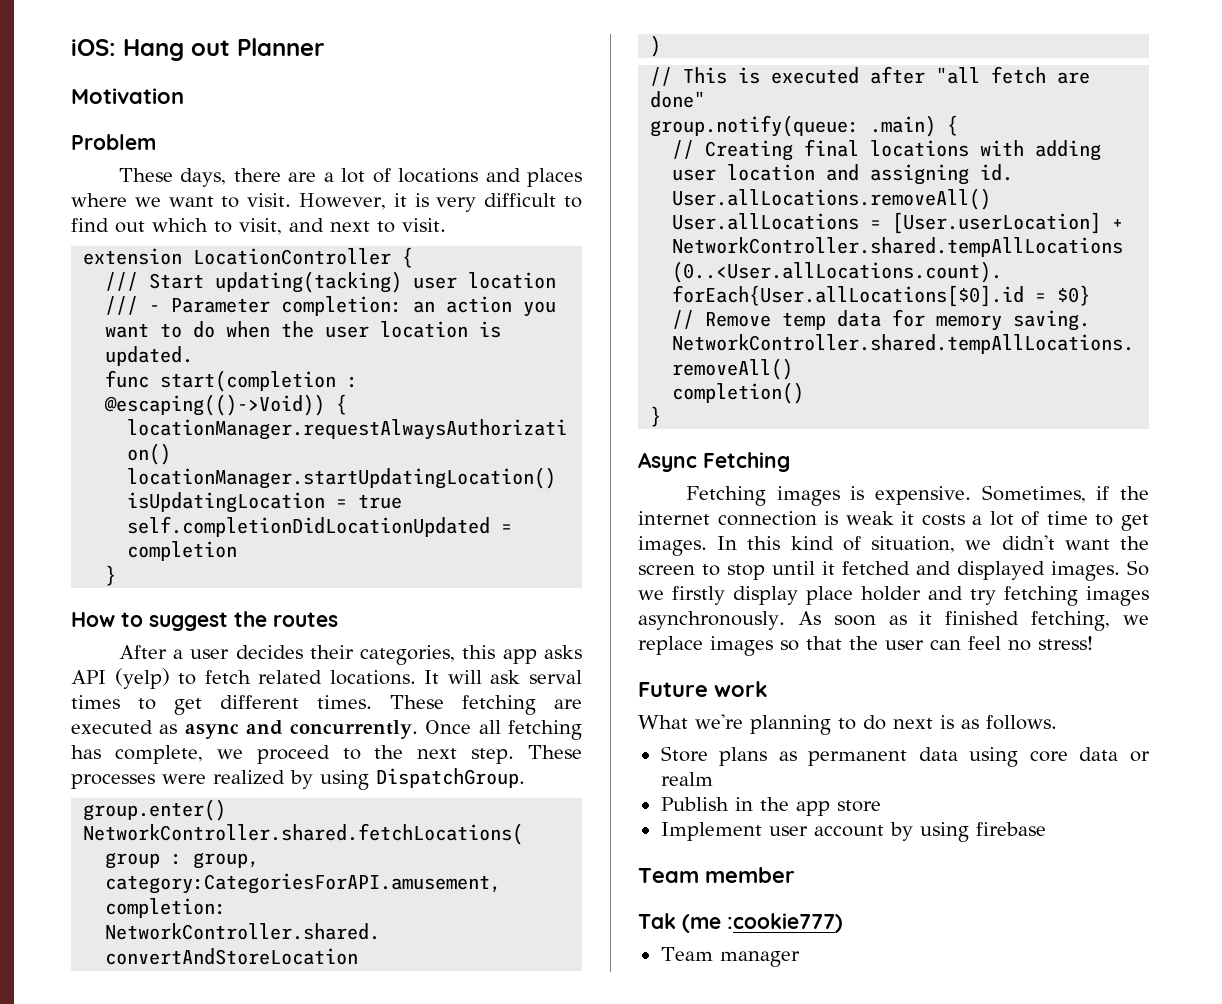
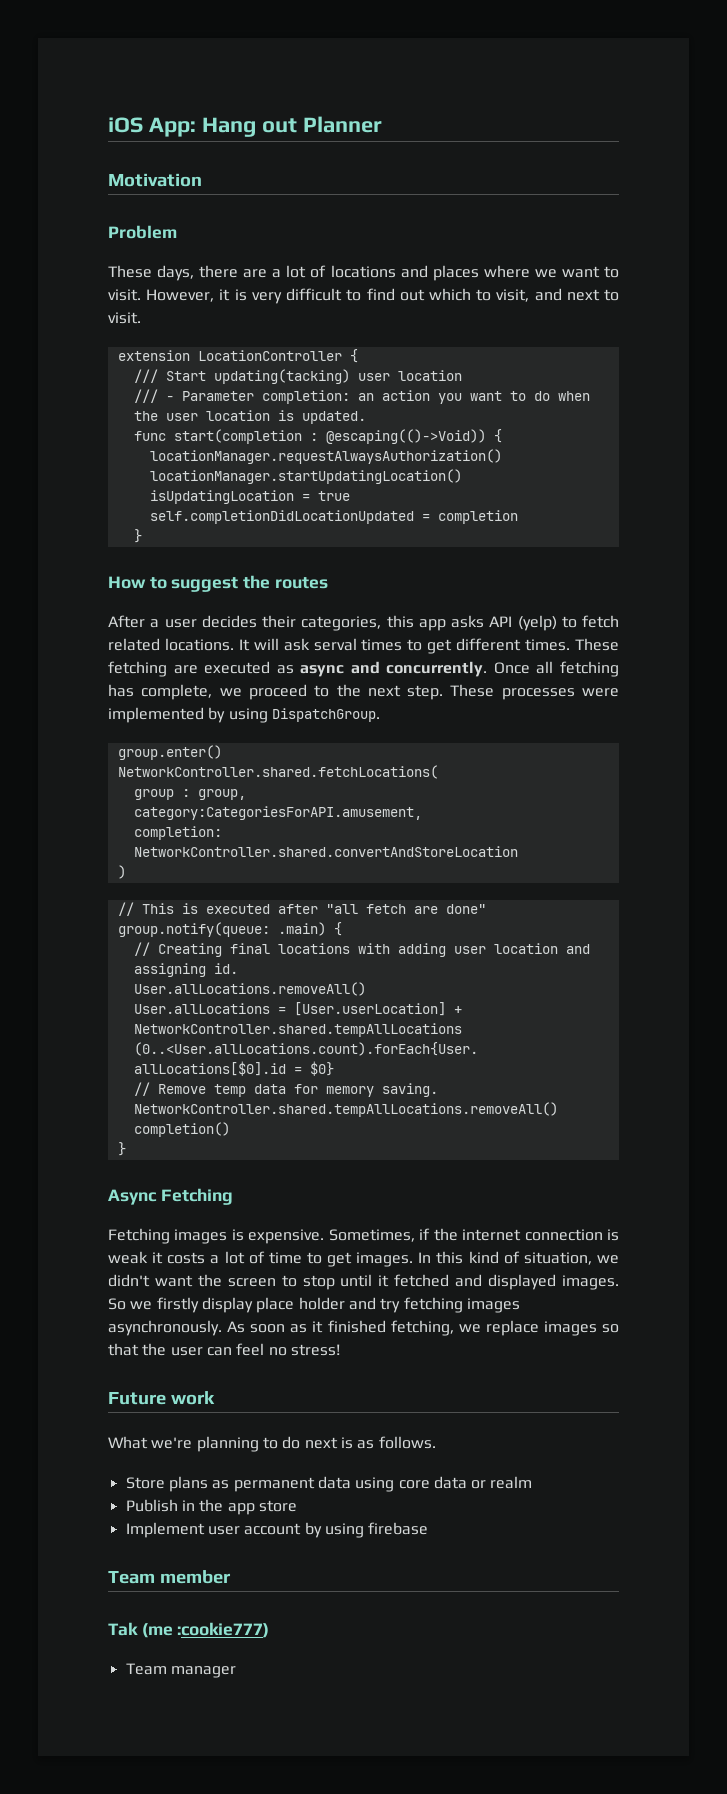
- iOS: Hang out Planner
+ iOS App: Hang out Planner
- These processes were realized by using DispatchGroup.
+ These processes were implemented by using DispatchGroup.

